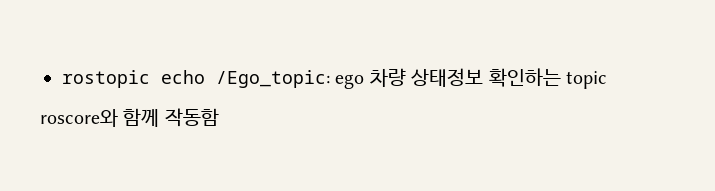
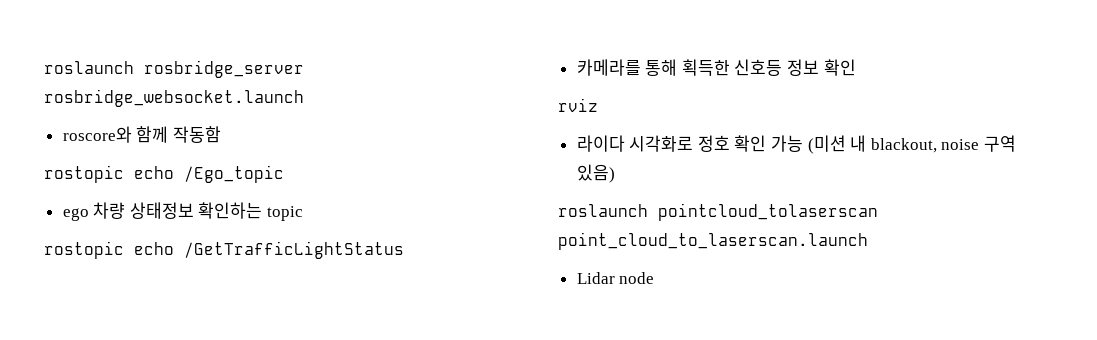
- rostopic echo /Ego_topic: ego 차량 상태정보 확인하는 topic
+ roslaunch rosbridge_server rosbridge_websocket.launch
+ roscore와 함께 작동함
+ rostopic echo /Ego_topic
+ ego 차량 상태정보 확인하는 topic
- roscore와 함께 작동함
+ rostopic echo /GetTrafficLightStatus
+ 카메라를 통해 획득한 신호등 정보 확인
+ rviz
+ 라이다 시각화로 정호 확인 가능 (미션 내 blackout, noise 구역 있음)
+ roslaunch pointcloud_tolaserscan point_cloud_to_laserscan.launch
+ Lidar node

